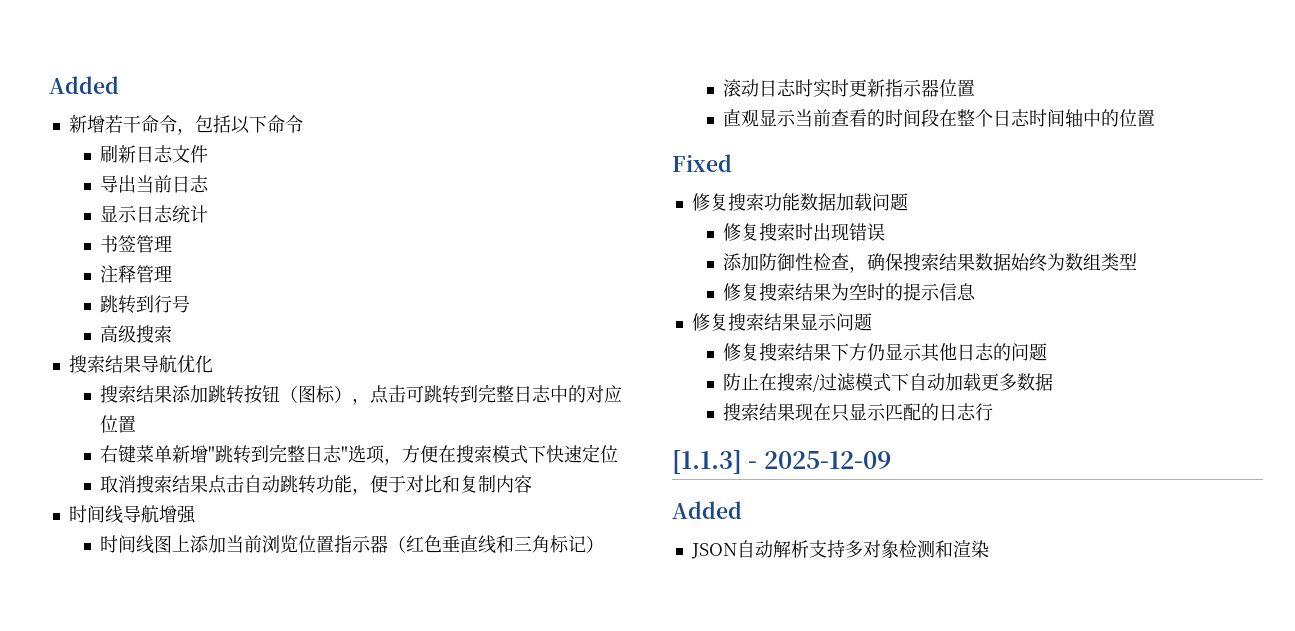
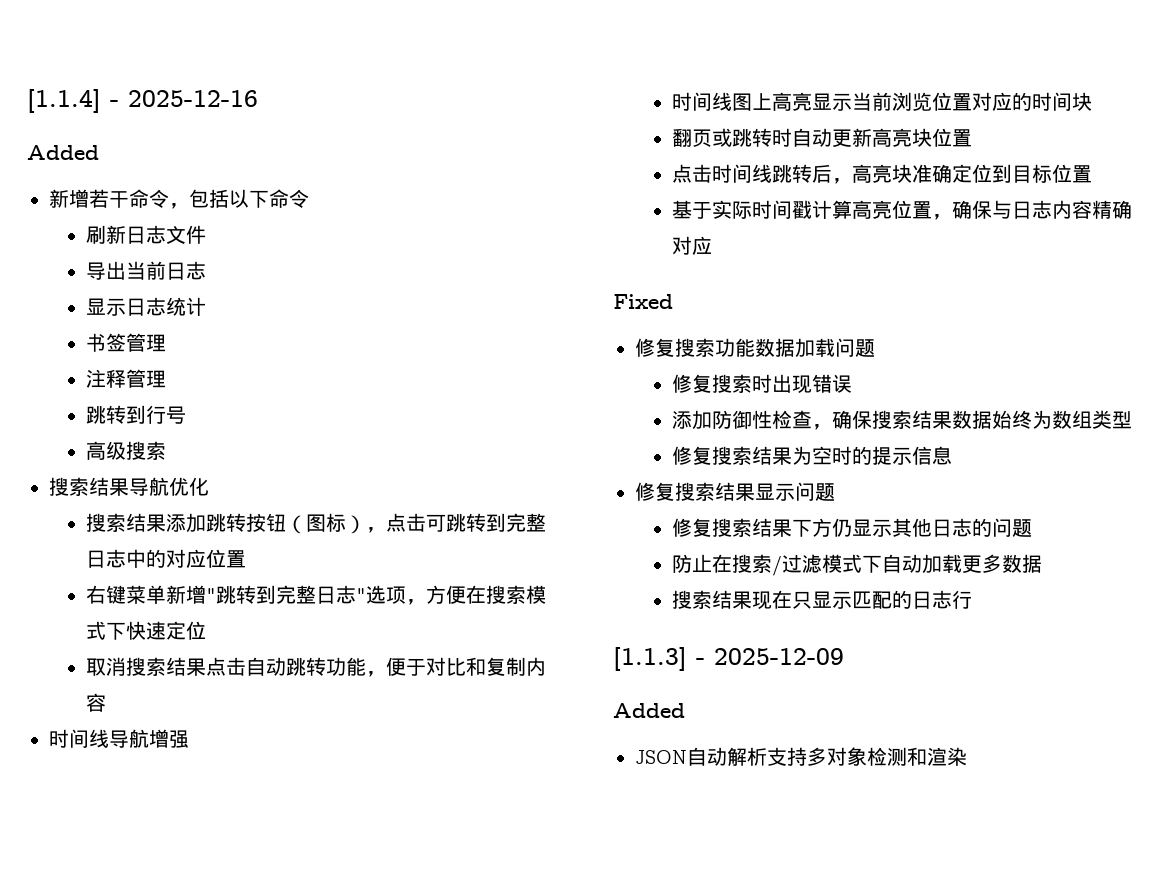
+ [1.1.4] - 2025-12-16
- 时间线图上添加当前浏览位置指示器（红色垂直线和三角标记）
- 滚动日志时实时更新指示器位置
- 直观显示当前查看的时间段在整个日志时间轴中的位置
+ 时间线图上高亮显示当前浏览位置对应的时间块
+ 翻页或跳转时自动更新高亮块位置
+ 点击时间线跳转后，高亮块准确定位到目标位置
+ 基于实际时间戳计算高亮位置，确保与日志内容精确对应

